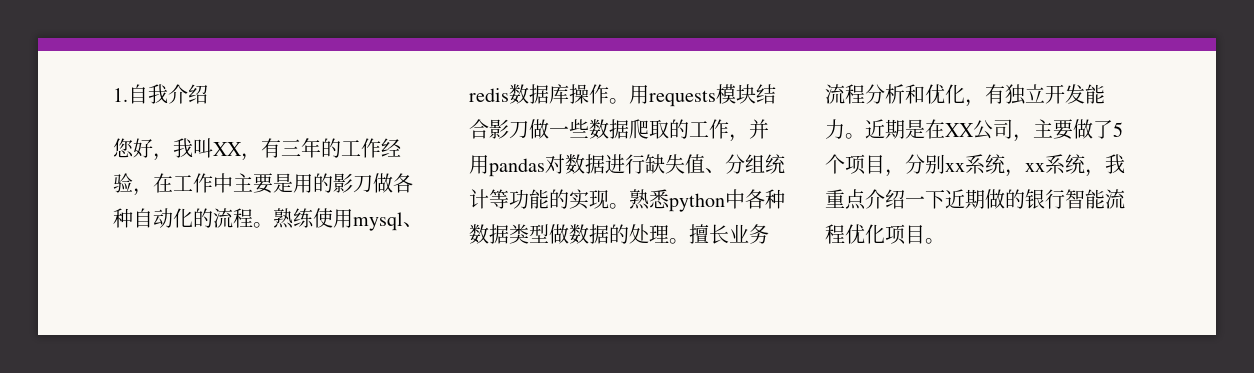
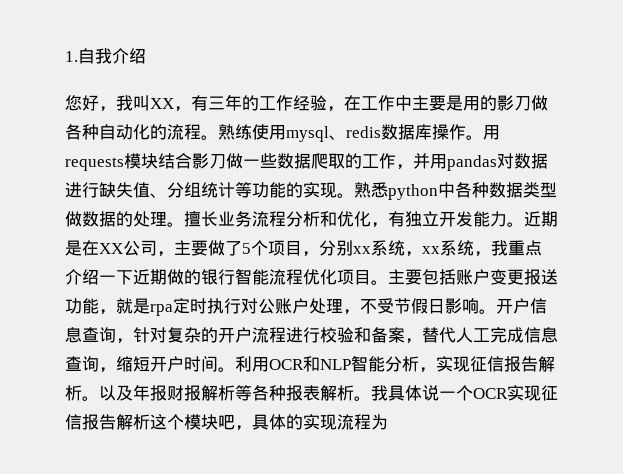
+ 主要包括账户变更报送功能，就是rpa定时执行对公账户处理，不受节假日影响。开户信息查询，针对复杂的开户流程进行校验和备案，替代人工完成信息查询，缩短开户时间。利用OCR和NLP智能分析，实现征信报告解析。以及年报财报解析等各种报表解析。我具体说一个OCR实现征信报告解析这个模块吧，具体的实现流程为

